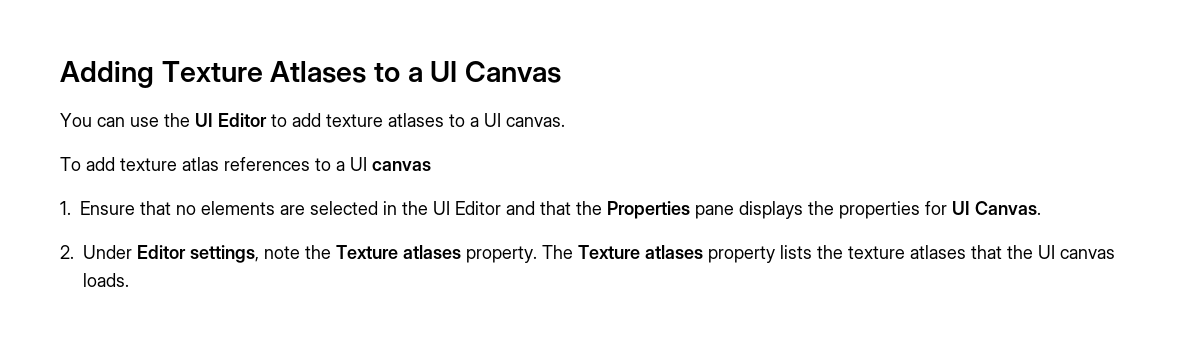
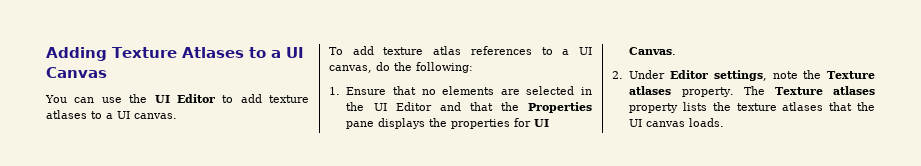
- To add texture atlas references to a UI canvas
+ To add texture atlas references to a UI canvas, do the following:

